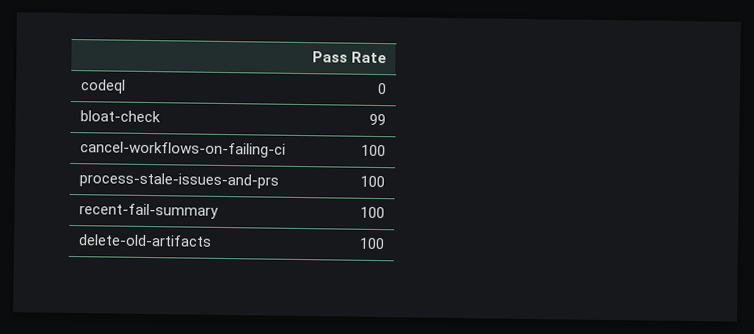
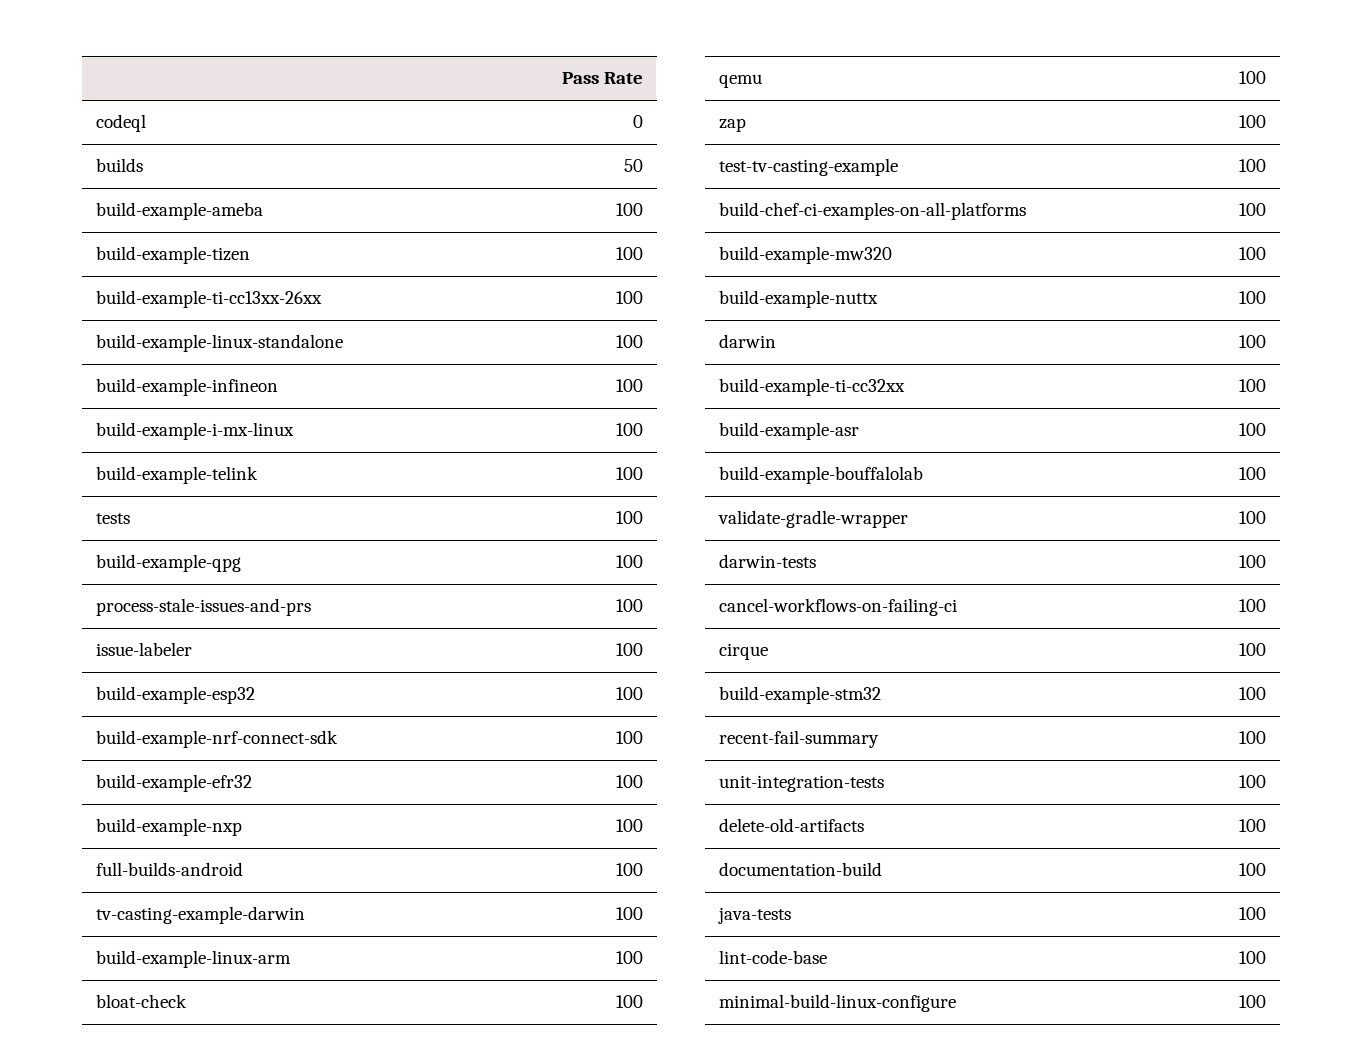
- bloat-check | 99
+ builds | 50
+ build-example-ameba | 100
+ build-example-tizen | 100
+ build-example-ti-cc13xx-26xx | 100
+ build-example-linux-standalone | 100
+ build-example-infineon | 100
+ build-example-i-mx-linux | 100
+ build-example-telink | 100
+ tests | 100
+ build-example-qpg | 100
+ process-stale-issues-and-prs | 100
+ issue-labeler | 100
+ build-example-esp32 | 100
+ build-example-nrf-connect-sdk | 100
+ build-example-efr32 | 100
+ build-example-nxp | 100
+ full-builds-android | 100
+ tv-casting-example-darwin | 100
+ build-example-linux-arm | 100
+ bloat-check | 100
+ qemu | 100
+ zap | 100
+ test-tv-casting-example | 100
+ build-chef-ci-examples-on-all-platforms | 100
+ build-example-mw320 | 100
+ build-example-nuttx | 100
+ darwin | 100
+ build-example-ti-cc32xx | 100
+ build-example-asr | 100
+ build-example-bouffalolab | 100
+ validate-gradle-wrapper | 100
+ darwin-tests | 100
  cancel-workflows-on-failing-ci | 100
- process-stale-issues-and-prs | 100
+ cirque | 100
+ build-example-stm32 | 100
+ unit-integration-tests | 100
+ documentation-build | 100
+ java-tests | 100
+ lint-code-base | 100
+ minimal-build-linux-configure | 100

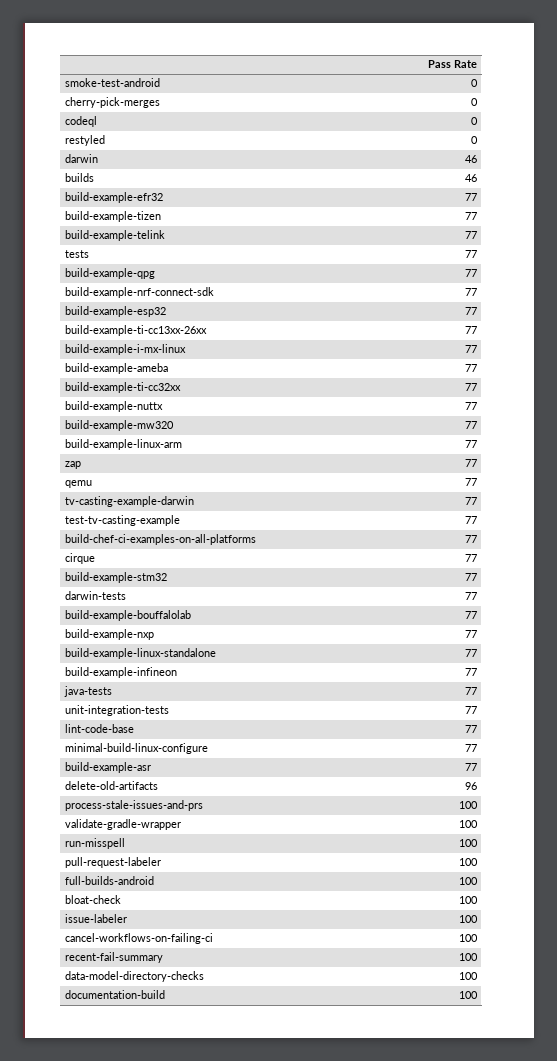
+ smoke-test-android | 0
+ cherry-pick-merges | 0
  codeql | 0
- builds | 50
- build-example-ameba | 100
- build-example-tizen | 100
- build-example-ti-cc13xx-26xx | 100
- build-example-linux-standalone | 100
- build-example-infineon | 100
- build-example-i-mx-linux | 100
- build-example-telink | 100
- tests | 100
- build-example-qpg | 100
+ restyled | 0
+ darwin | 46
+ builds | 46
+ build-example-efr32 | 77
+ build-example-tizen | 77
+ build-example-telink | 77
+ tests | 77
+ build-example-qpg | 77
+ build-example-nrf-connect-sdk | 77
+ build-example-esp32 | 77
+ build-example-ti-cc13xx-26xx | 77
+ build-example-i-mx-linux | 77
+ build-example-ameba | 77
+ build-example-ti-cc32xx | 77
+ build-example-nuttx | 77
+ build-example-mw320 | 77
+ build-example-linux-arm | 77
+ zap | 77
+ qemu | 77
+ tv-casting-example-darwin | 77
+ test-tv-casting-example | 77
+ build-chef-ci-examples-on-all-platforms | 77
+ cirque | 77
+ build-example-stm32 | 77
+ darwin-tests | 77
+ build-example-bouffalolab | 77
+ build-example-nxp | 77
+ build-example-linux-standalone | 77
+ build-example-infineon | 77
+ java-tests | 77
+ unit-integration-tests | 77
+ lint-code-base | 77
+ minimal-build-linux-configure | 77
+ build-example-asr | 77
+ delete-old-artifacts | 96
  process-stale-issues-and-prs | 100
+ validate-gradle-wrapper | 100
+ run-misspell | 100
+ pull-request-labeler | 100
+ full-builds-android | 100
+ bloat-check | 100
  issue-labeler | 100
- build-example-esp32 | 100
- build-example-nrf-connect-sdk | 100
- build-example-efr32 | 100
- build-example-nxp | 100
- full-builds-android | 100
- tv-casting-example-darwin | 100
- build-example-linux-arm | 100
- bloat-check | 100
- qemu | 100
- zap | 100
- test-tv-casting-example | 100
- build-chef-ci-examples-on-all-platforms | 100
- build-example-mw320 | 100
- build-example-nuttx | 100
- darwin | 100
- build-example-ti-cc32xx | 100
- build-example-asr | 100
- build-example-bouffalolab | 100
- validate-gradle-wrapper | 100
- darwin-tests | 100
  cancel-workflows-on-failing-ci | 100
- cirque | 100
- build-example-stm32 | 100
- unit-integration-tests | 100
- delete-old-artifacts | 100
+ data-model-directory-checks | 100
- java-tests | 100
- lint-code-base | 100
- minimal-build-linux-configure | 100

